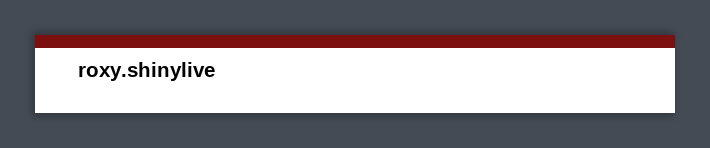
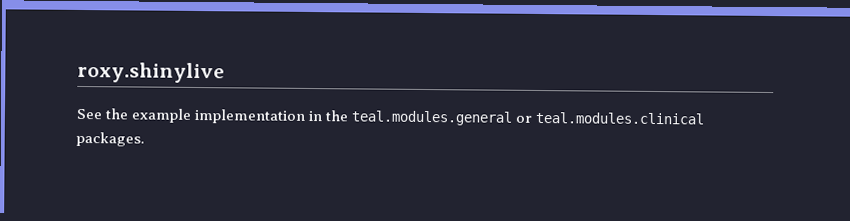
+ See the example implementation in the teal.modules.general or teal.modules.clinical packages.

